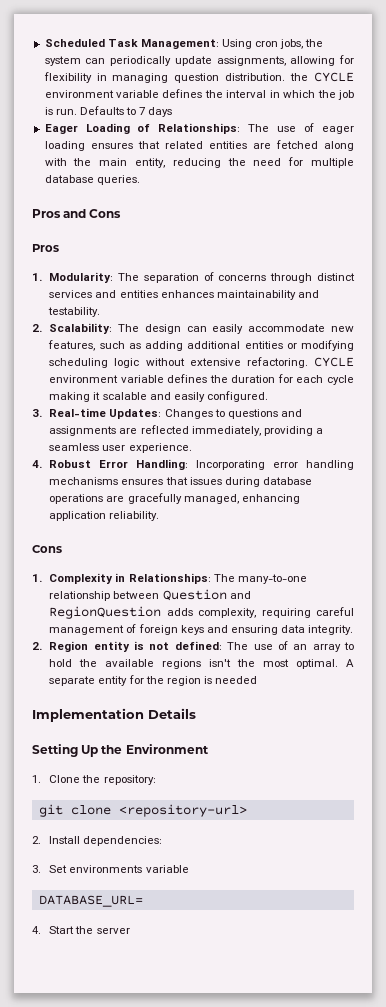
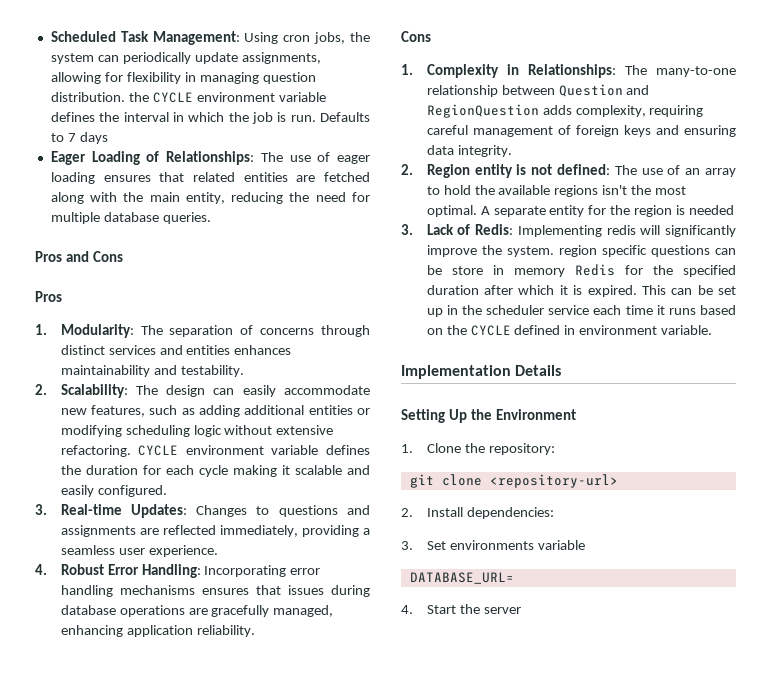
+ 3. Lack of Redis: Implementing redis will significantly improve the system. region specific questions can be store in memory Redis for the specified duration after which it is expired. This can be set up in the scheduler service each time it runs based on the CYCLE defined in environment variable.

